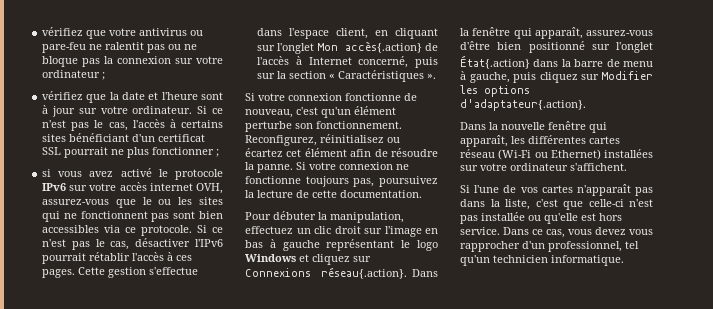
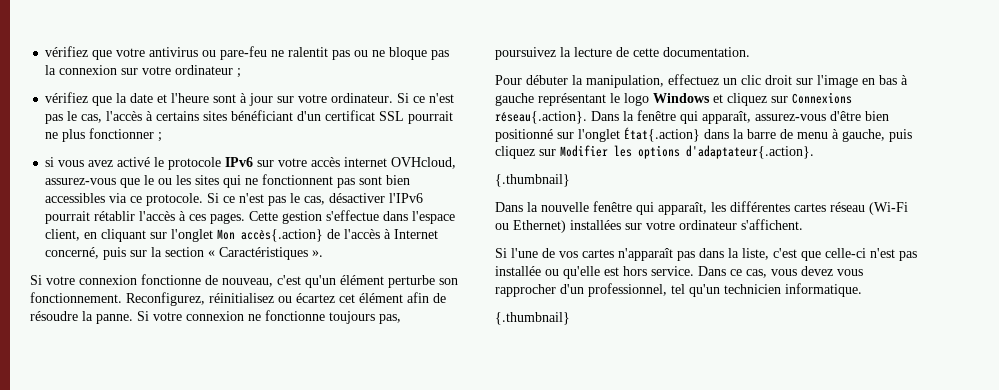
- si vous avez activé le protocole IPv6 sur votre accès internet OVH, assurez-vous que le ou les sites qui ne fonctionnent pas sont bien accessibles via ce protocole.
+ si vous avez activé le protocole IPv6 sur votre accès internet OVHcloud, assurez-vous que le ou les sites qui ne fonctionnent pas sont bien accessibles via ce protocole.
  Pour débuter la manipulation, effectuez un clic droit sur l'image en bas à gauche représentant le logo Windows et cliquez sur Connexions réseau{.action}. Dans la fenêtre qui apparaît, assurez-vous d'être bien positionné sur l'onglet État{.action} dans la barre de menu à gauche, puis cliquez sur Modifier les options d'adaptateur{.action}.
+ {.thumbnail}
  Dans ce cas, vous devez vous rapprocher d'un professionnel, tel qu'un technicien informatique.
+ {.thumbnail}

